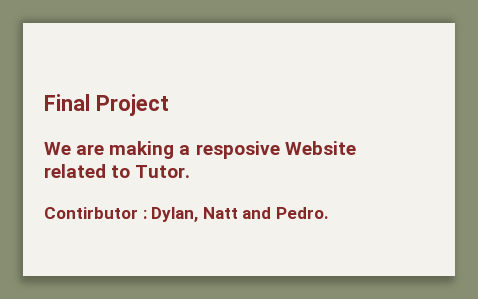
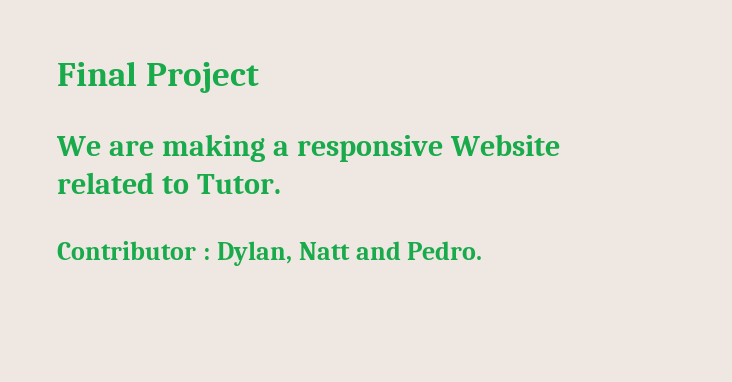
- We are making a resposive Website related to Tutor.
+ We are making a responsive Website related to Tutor.
- Contirbutor : Dylan, Natt and Pedro.
+ Contributor : Dylan, Natt and Pedro.

